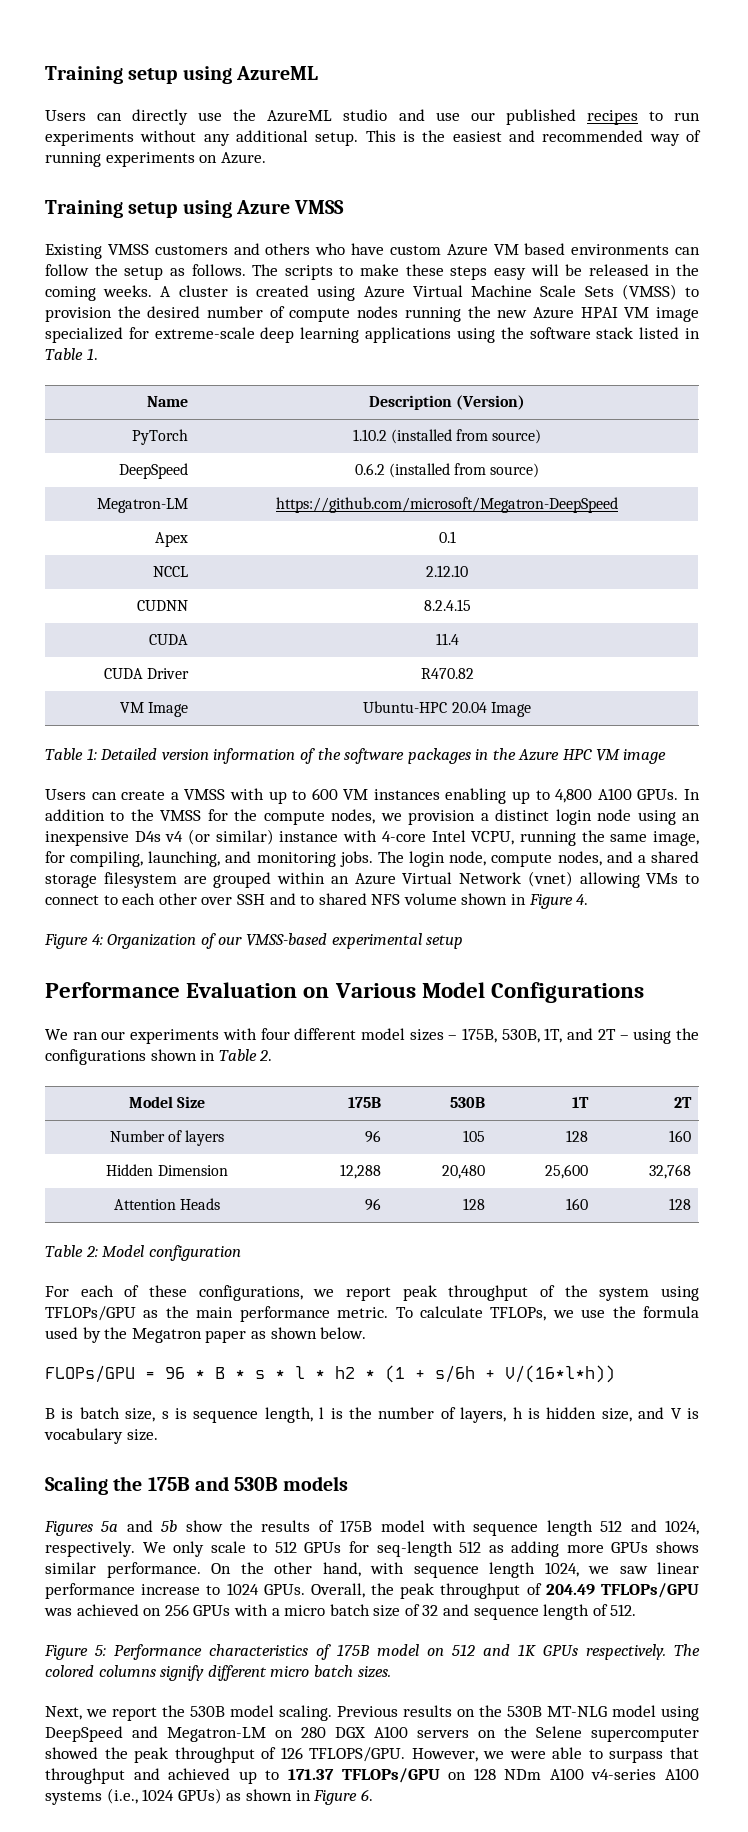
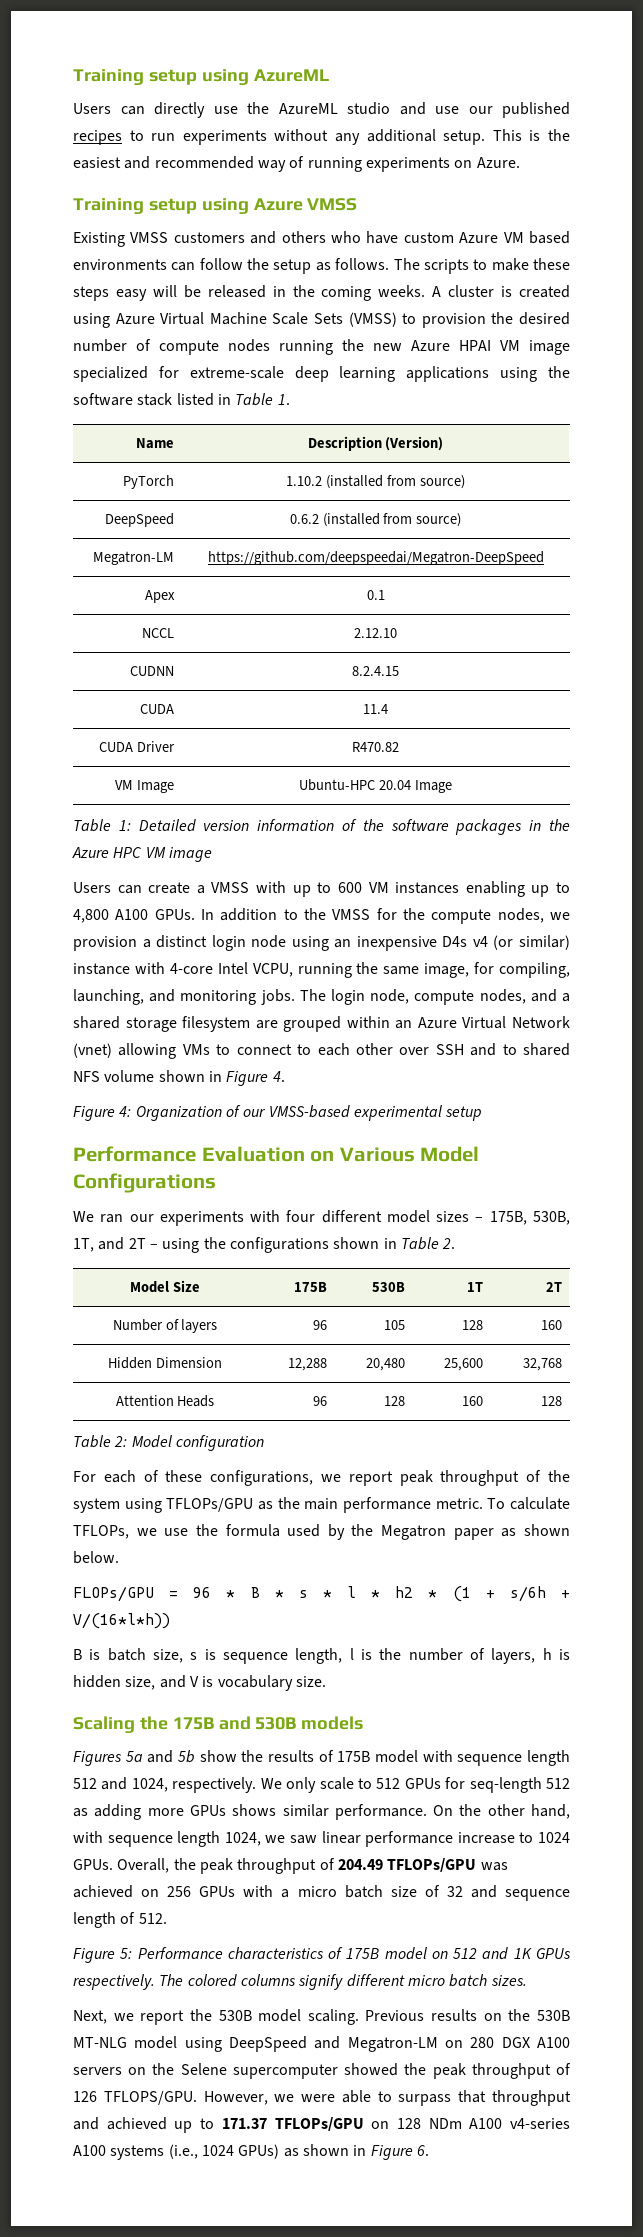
- Megatron-LM | https://github.com/microsoft/Megatron-DeepSpeed
+ Megatron-LM | https://github.com/deepspeedai/Megatron-DeepSpeed

